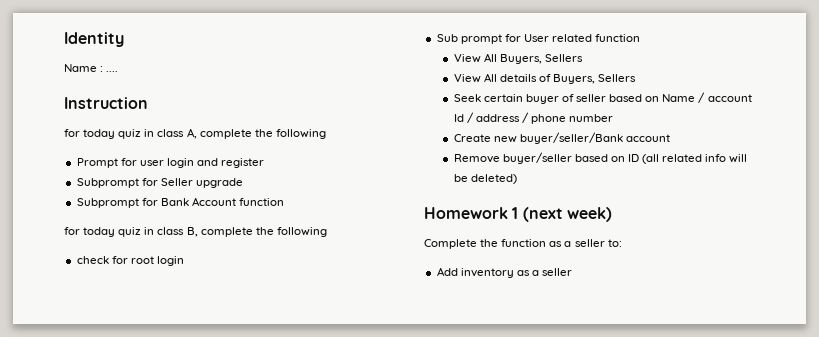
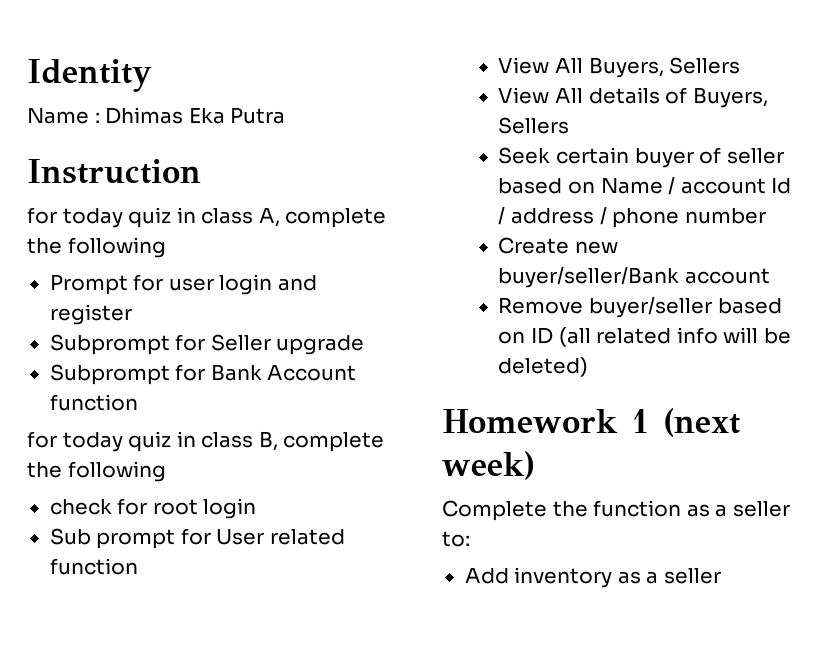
- Name : ....
+ Name : Dhimas Eka Putra

